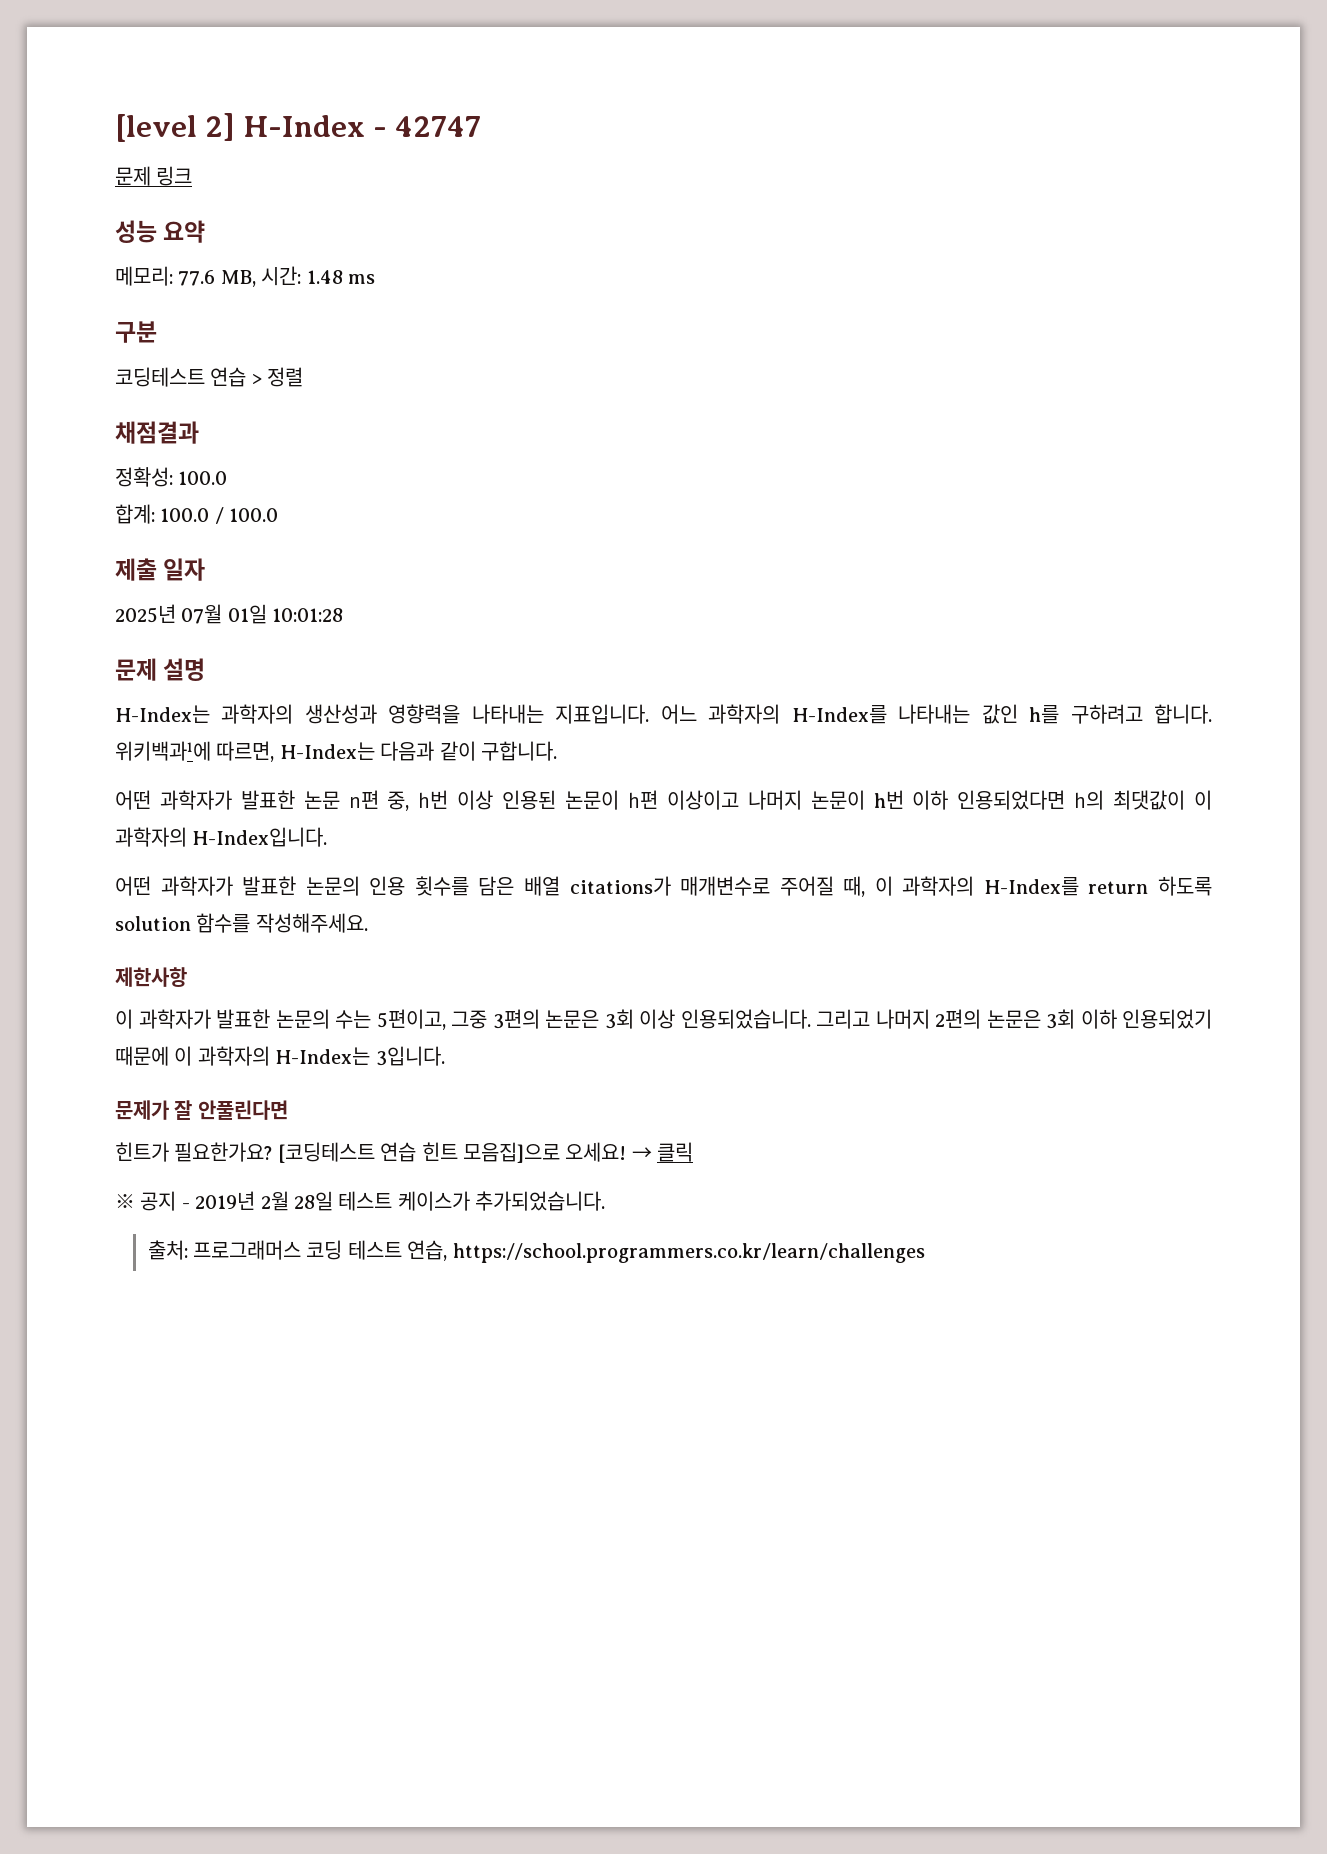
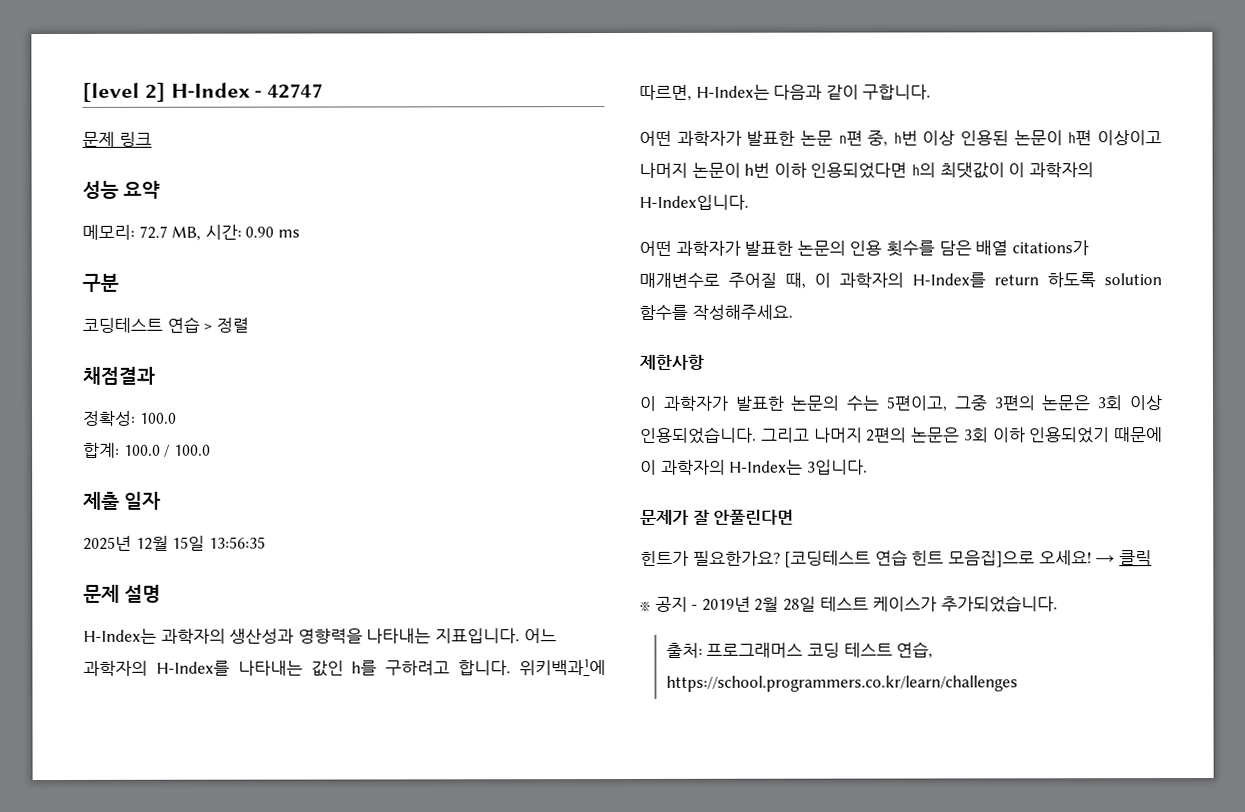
- 메모리: 77.6 MB, 시간: 1.48 ms
+ 메모리: 72.7 MB, 시간: 0.90 ms
- 2025년 07월 01일 10:01:28
+ 2025년 12월 15일 13:56:35

